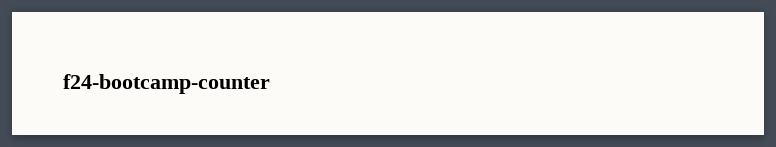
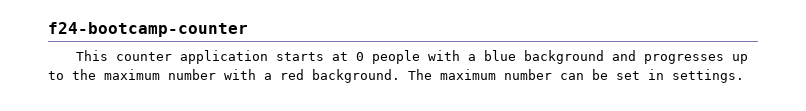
+ This counter application starts at 0 people with a blue background and progresses up to the maximum number with a red background. The maximum number can be set in settings.

